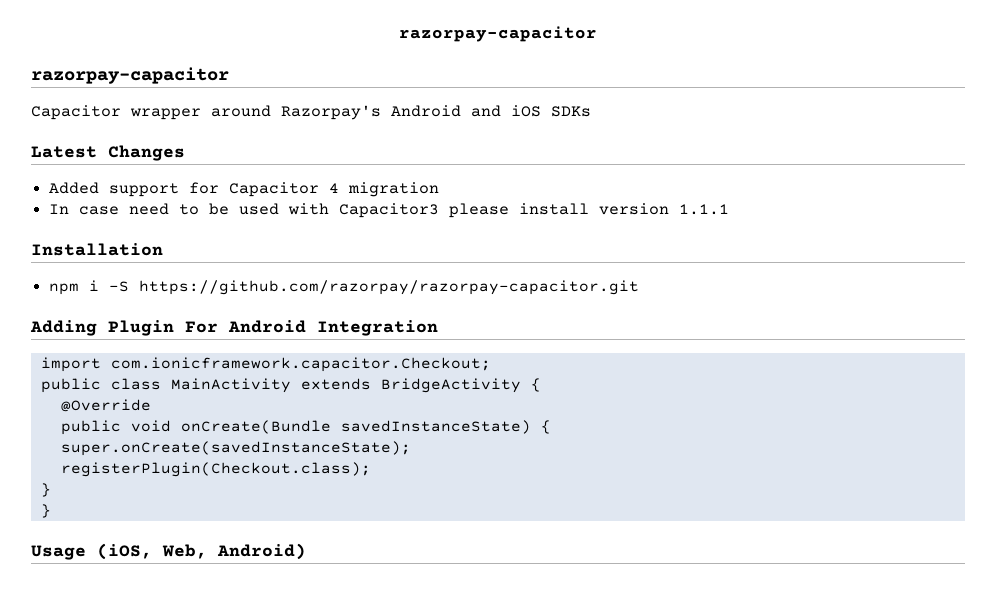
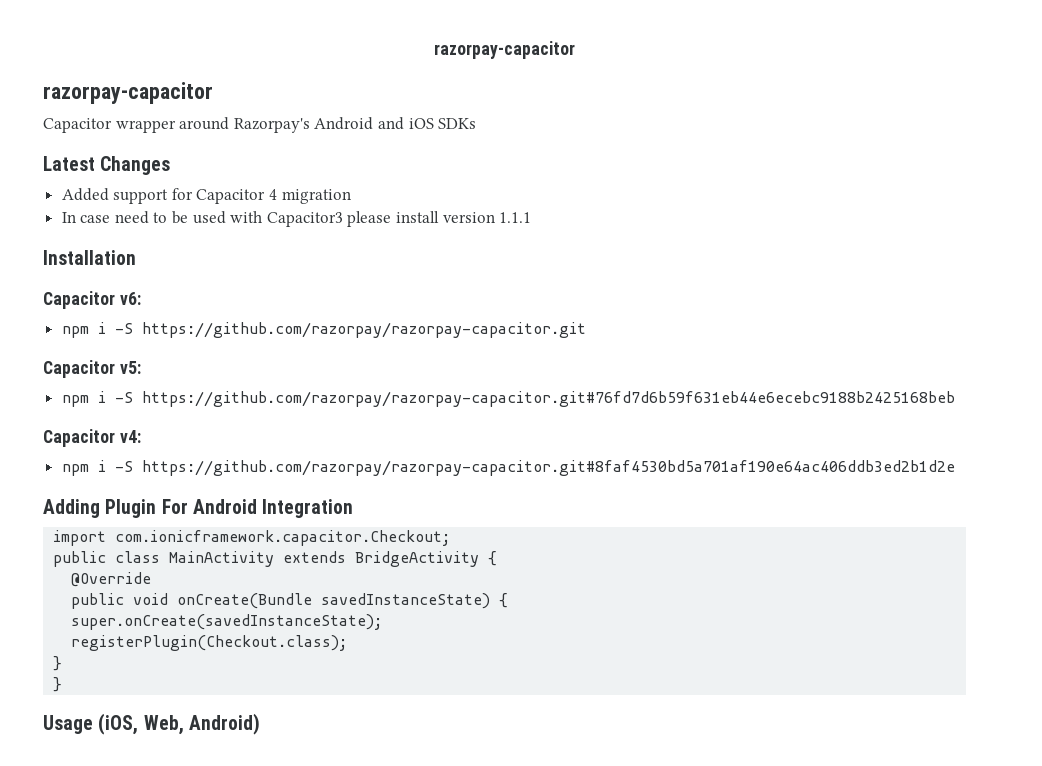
+ Capacitor v6:
+ Capacitor v5:
+ npm i -S https://github.com/razorpay/razorpay-capacitor.git#76fd7d6b59f631eb44e6ecebc9188b2425168beb
+ Capacitor v4:
+ npm i -S https://github.com/razorpay/razorpay-capacitor.git#8faf4530bd5a701af190e64ac406ddb3ed2b1d2e

